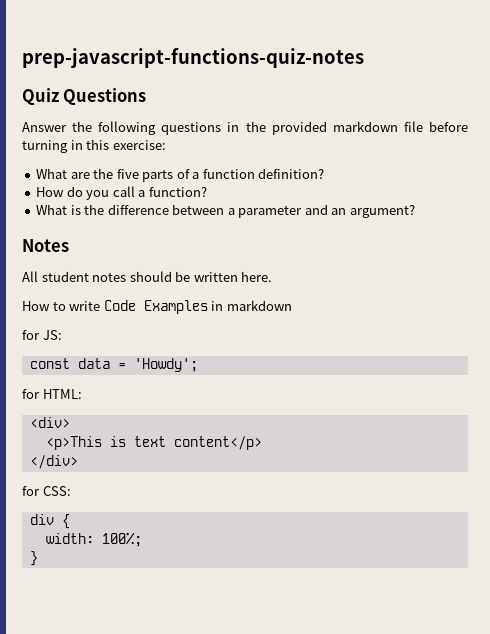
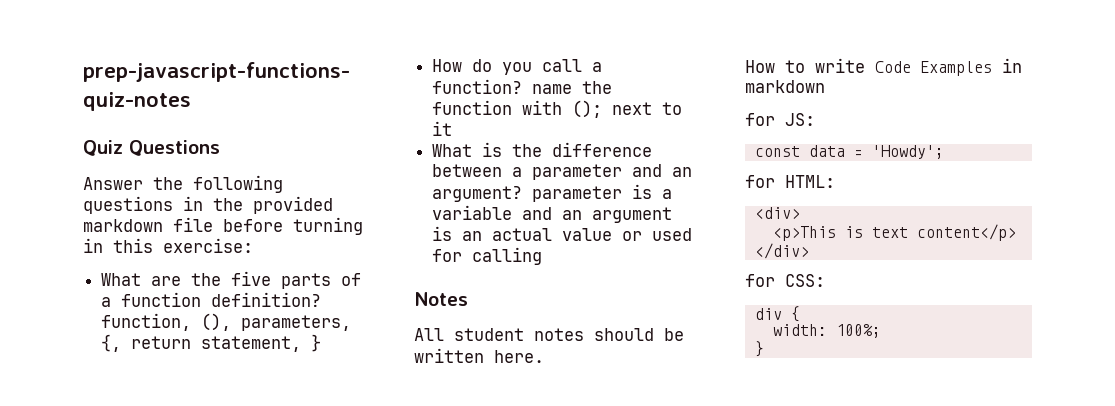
- What are the five parts of a function definition?
+ What are the five parts of a function definition? function, (), parameters, {, return statement, }
- How do you call a function?
+ How do you call a function? name the function with (); next to it
- What is the difference between a parameter and an argument?
+ What is the difference between a parameter and an argument? parameter is a variable and an argument is an actual value or used for calling

